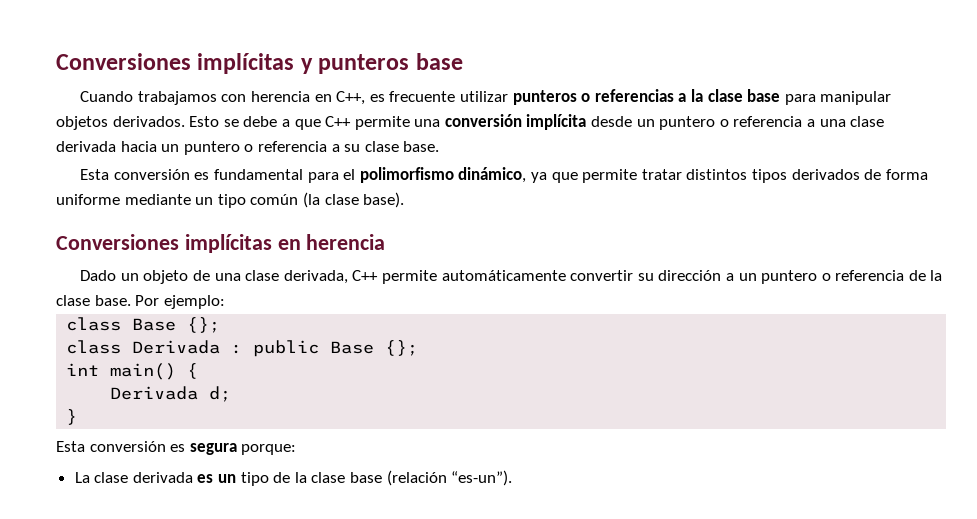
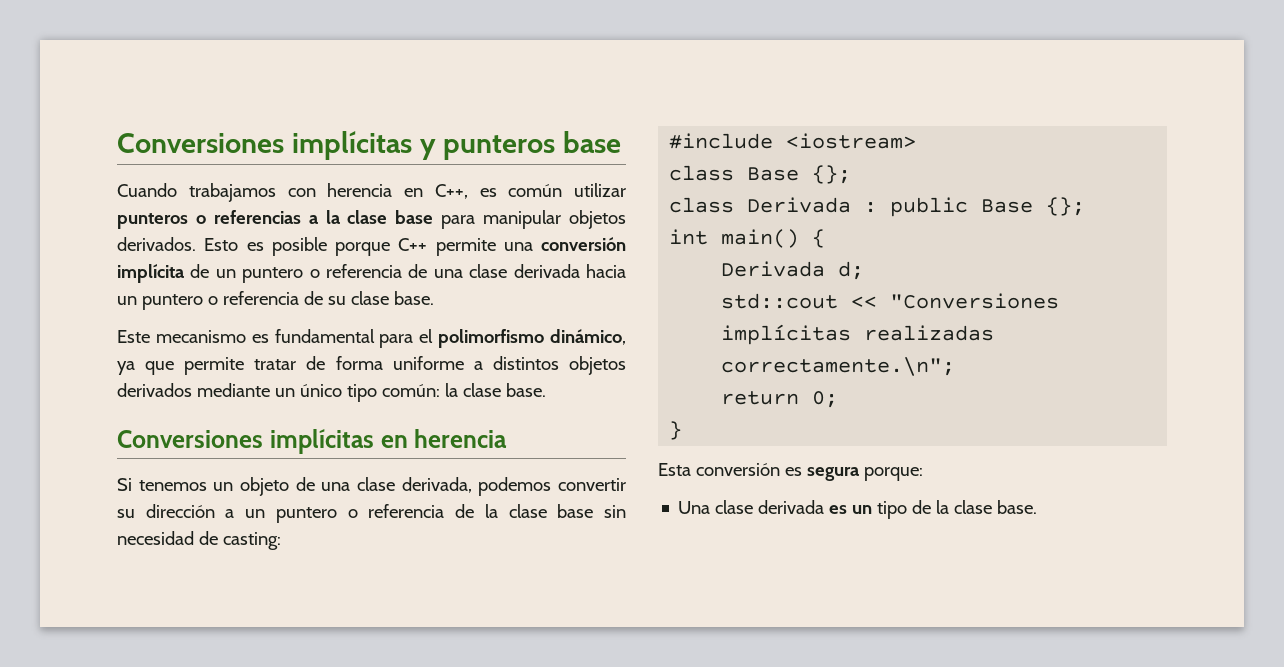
- Cuando trabajamos con herencia en C++, es frecuente utilizar punteros o referencias a la clase base para manipular objetos derivados.
+ Cuando trabajamos con herencia en C++, es común utilizar punteros o referencias a la clase base para manipular objetos derivados.
- Esto se debe a que C++ permite una conversión implícita desde un puntero o referencia a una clase derivada hacia un puntero o referencia a su clase base.
+ Esto es posible porque C++ permite una conversión implícita de un puntero o referencia de una clase derivada hacia un puntero o referencia de su clase base.
- Esta conversión es fundamental para el polimorfismo dinámico, ya que permite tratar distintos tipos derivados de forma uniforme mediante un tipo común (la clase base).
+ Este mecanismo es fundamental para el polimorfismo dinámico, ya que permite tratar de forma uniforme a distintos objetos derivados mediante un único tipo común: la clase base.
- Dado un objeto de una clase derivada, C++ permite automáticamente convertir su dirección a un puntero o referencia de la clase base. Por ejemplo:
+ Si tenemos un objeto de una clase derivada, podemos convertir su dirección a un puntero o referencia de la clase base sin necesidad de casting:
+ #include <iostream>
+ std::cout << "Conversiones implícitas realizadas correctamente.\n";
+ return 0;
- La clase derivada es un tipo de la clase base (relación “es-un”).
+ Una clase derivada es un tipo de la clase base.

